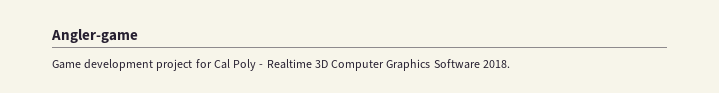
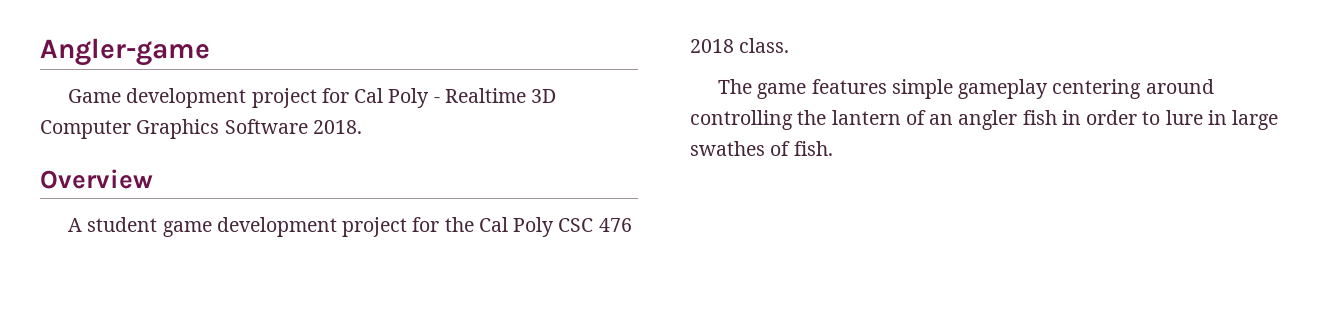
+ Overview
+ A student game development project for the Cal Poly CSC 476 2018 class.
+ The game features simple gameplay centering around controlling the lantern of an angler fish in order to lure in large swathes of fish.

